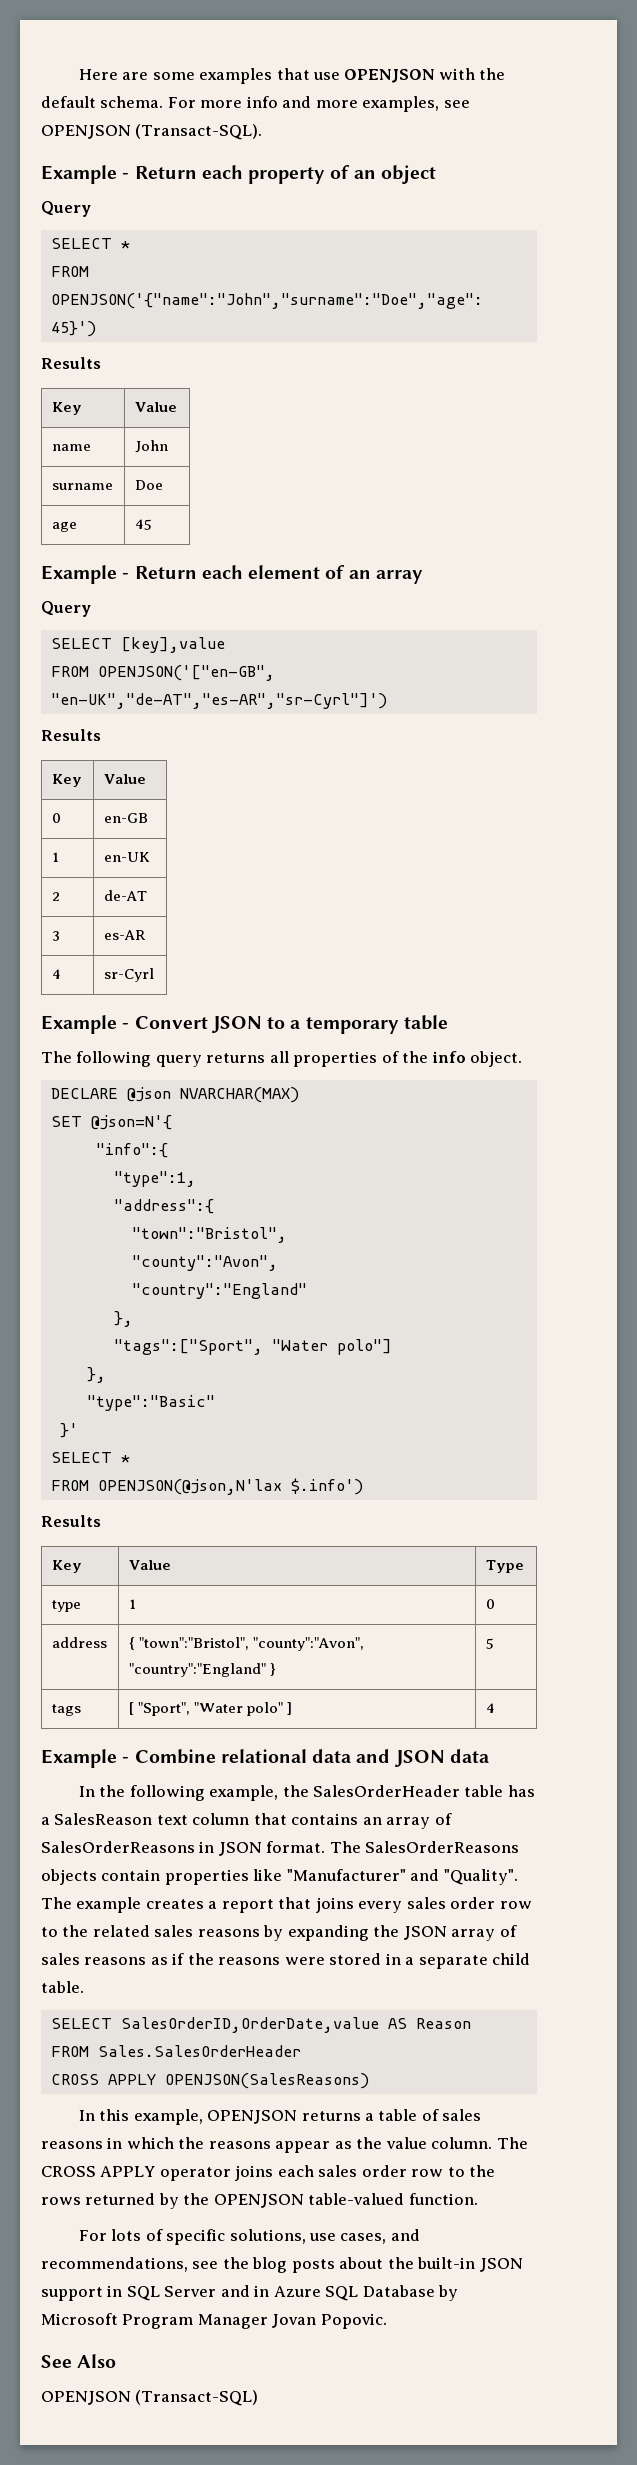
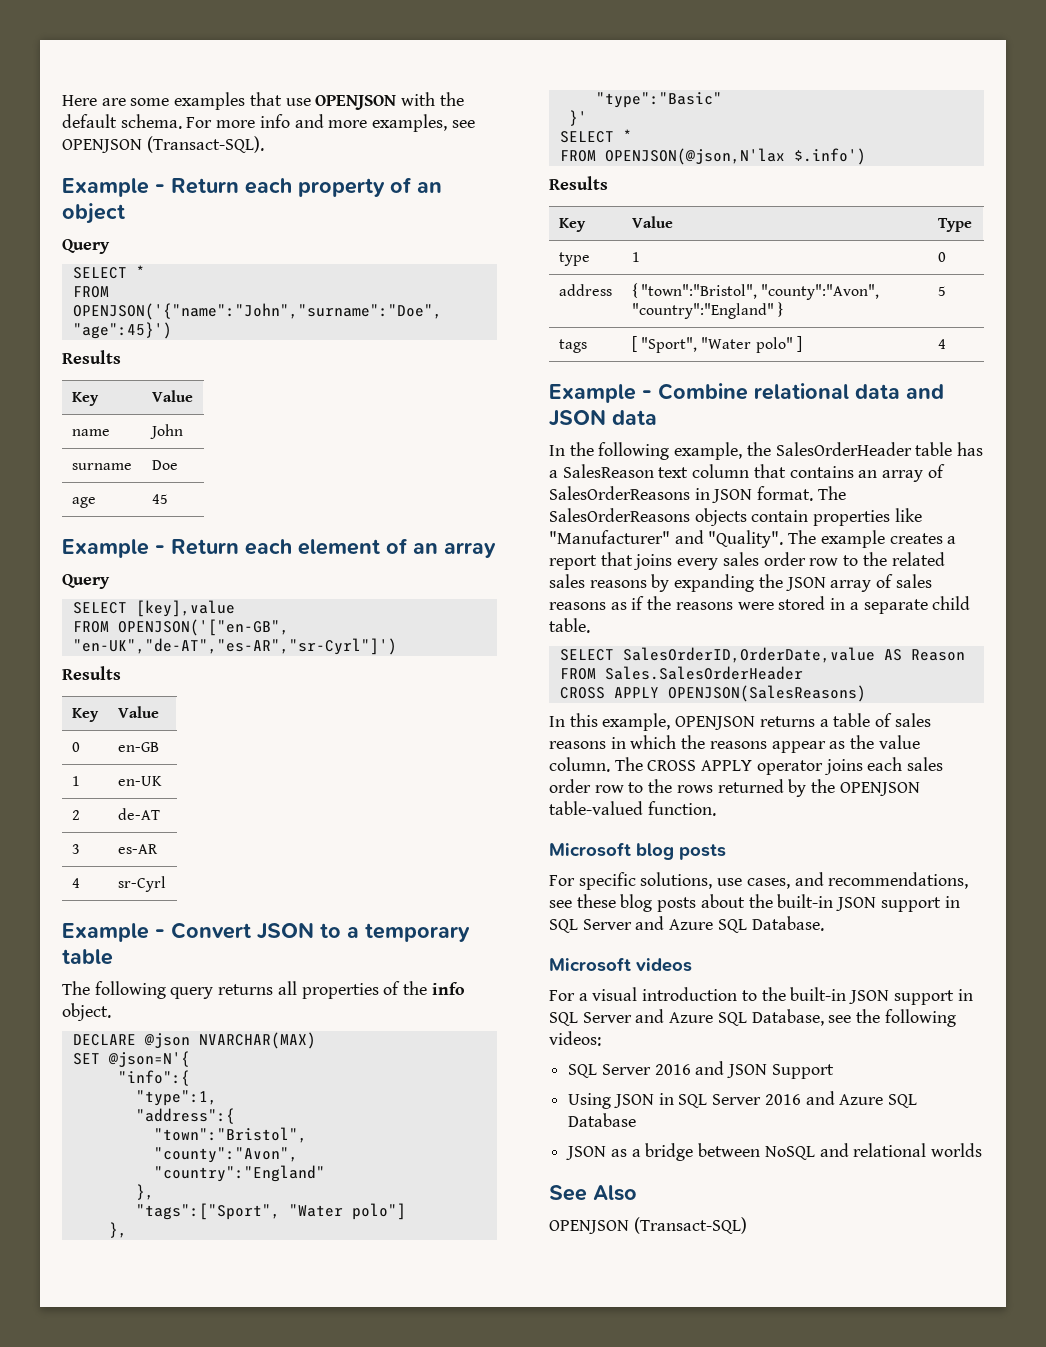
- For lots of specific solutions, use cases, and recommendations, see the blog posts about the built-in JSON support in SQL Server and in Azure SQL Database by Microsoft Program Manager Jovan Popovic.
+ Microsoft blog posts
+ For specific solutions, use cases, and recommendations, see these blog posts about the built-in JSON support in SQL Server and Azure SQL Database.
+ Microsoft videos
+ For a visual introduction to the built-in JSON support in SQL Server and Azure SQL Database, see the following videos:
+ SQL Server 2016 and JSON Support
+ Using JSON in SQL Server 2016 and Azure SQL Database
+ JSON as a bridge between NoSQL and relational worlds

